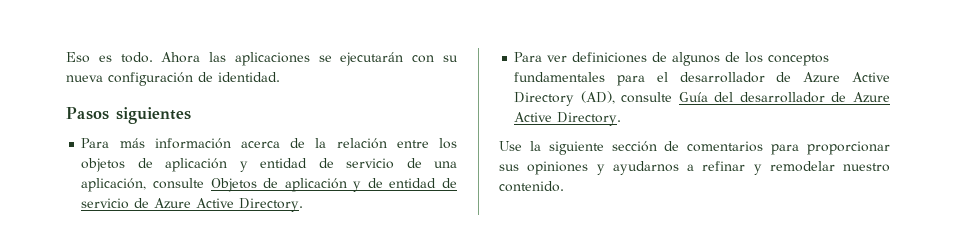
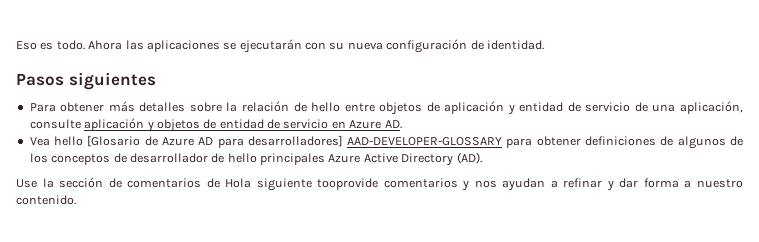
- Para más información acerca de la relación entre los objetos de aplicación y entidad de servicio de una aplicación, consulte Objetos de aplicación y de entidad de servicio de Azure Active Directory.
- Para ver definiciones de algunos de los conceptos fundamentales para el desarrollador de Azure Active Directory (AD), consulte Guía del desarrollador de Azure Active Directory.
+ Para obtener más detalles sobre la relación de hello entre objetos de aplicación y entidad de servicio de una aplicación, consulte aplicación y objetos de entidad de servicio en Azure AD.
+ Vea hello [Glosario de Azure AD para desarrolladores] AAD-DEVELOPER-GLOSSARY para obtener definiciones de algunos de los conceptos de desarrollador de hello principales Azure Active Directory (AD).
- Use la siguiente sección de comentarios para proporcionar sus opiniones y ayudarnos a refinar y remodelar nuestro contenido.
+ Use la sección de comentarios de Hola siguiente tooprovide comentarios y nos ayudan a refinar y dar forma a nuestro contenido.

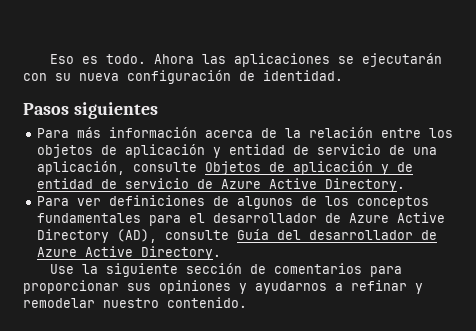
- Para obtener más detalles sobre la relación de hello entre objetos de aplicación y entidad de servicio de una aplicación, consulte aplicación y objetos de entidad de servicio en Azure AD.
- Vea hello [Glosario de Azure AD para desarrolladores] AAD-DEVELOPER-GLOSSARY para obtener definiciones de algunos de los conceptos de desarrollador de hello principales Azure Active Directory (AD).
+ Para más información acerca de la relación entre los objetos de aplicación y entidad de servicio de una aplicación, consulte Objetos de aplicación y de entidad de servicio de Azure Active Directory.
+ Para ver definiciones de algunos de los conceptos fundamentales para el desarrollador de Azure Active Directory (AD), consulte Guía del desarrollador de Azure Active Directory.
- Use la sección de comentarios de Hola siguiente tooprovide comentarios y nos ayudan a refinar y dar forma a nuestro contenido.
+ Use la siguiente sección de comentarios para proporcionar sus opiniones y ayudarnos a refinar y remodelar nuestro contenido.

